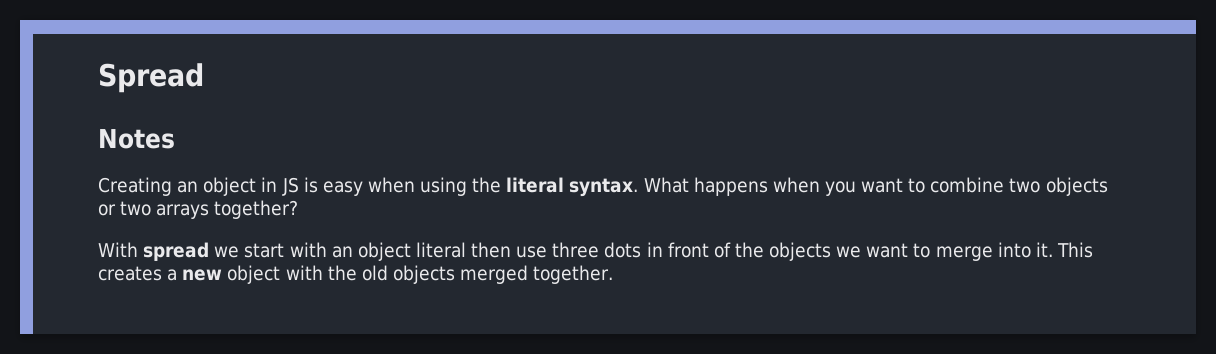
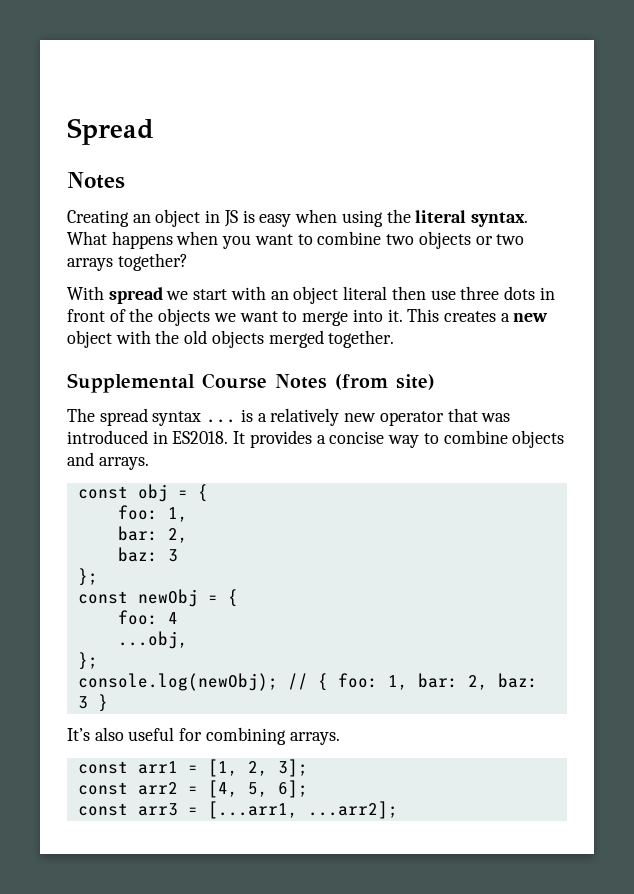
+ Supplemental Course Notes (from site)
+ The spread syntax ... is a relatively new operator that was introduced in ES2018. It provides a concise way to combine objects and arrays.
+ const obj = {
+ foo: 1,
+ bar: 2,
+ baz: 3
+ };
+ const newObj = {
+ foo: 4
+ ...obj,
+ };
+ console.log(newObj); // { foo: 1, bar: 2, baz: 3 }
+ It’s also useful for combining arrays.
+ const arr1 = [1, 2, 3];
+ const arr2 = [4, 5, 6];
+ const arr3 = [...arr1, ...arr2];

